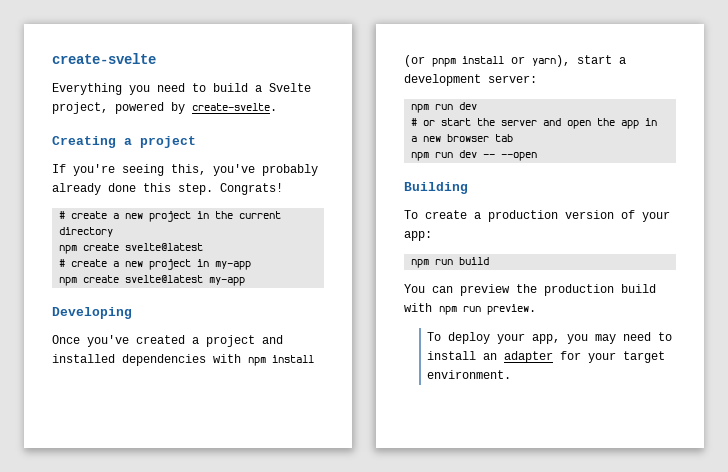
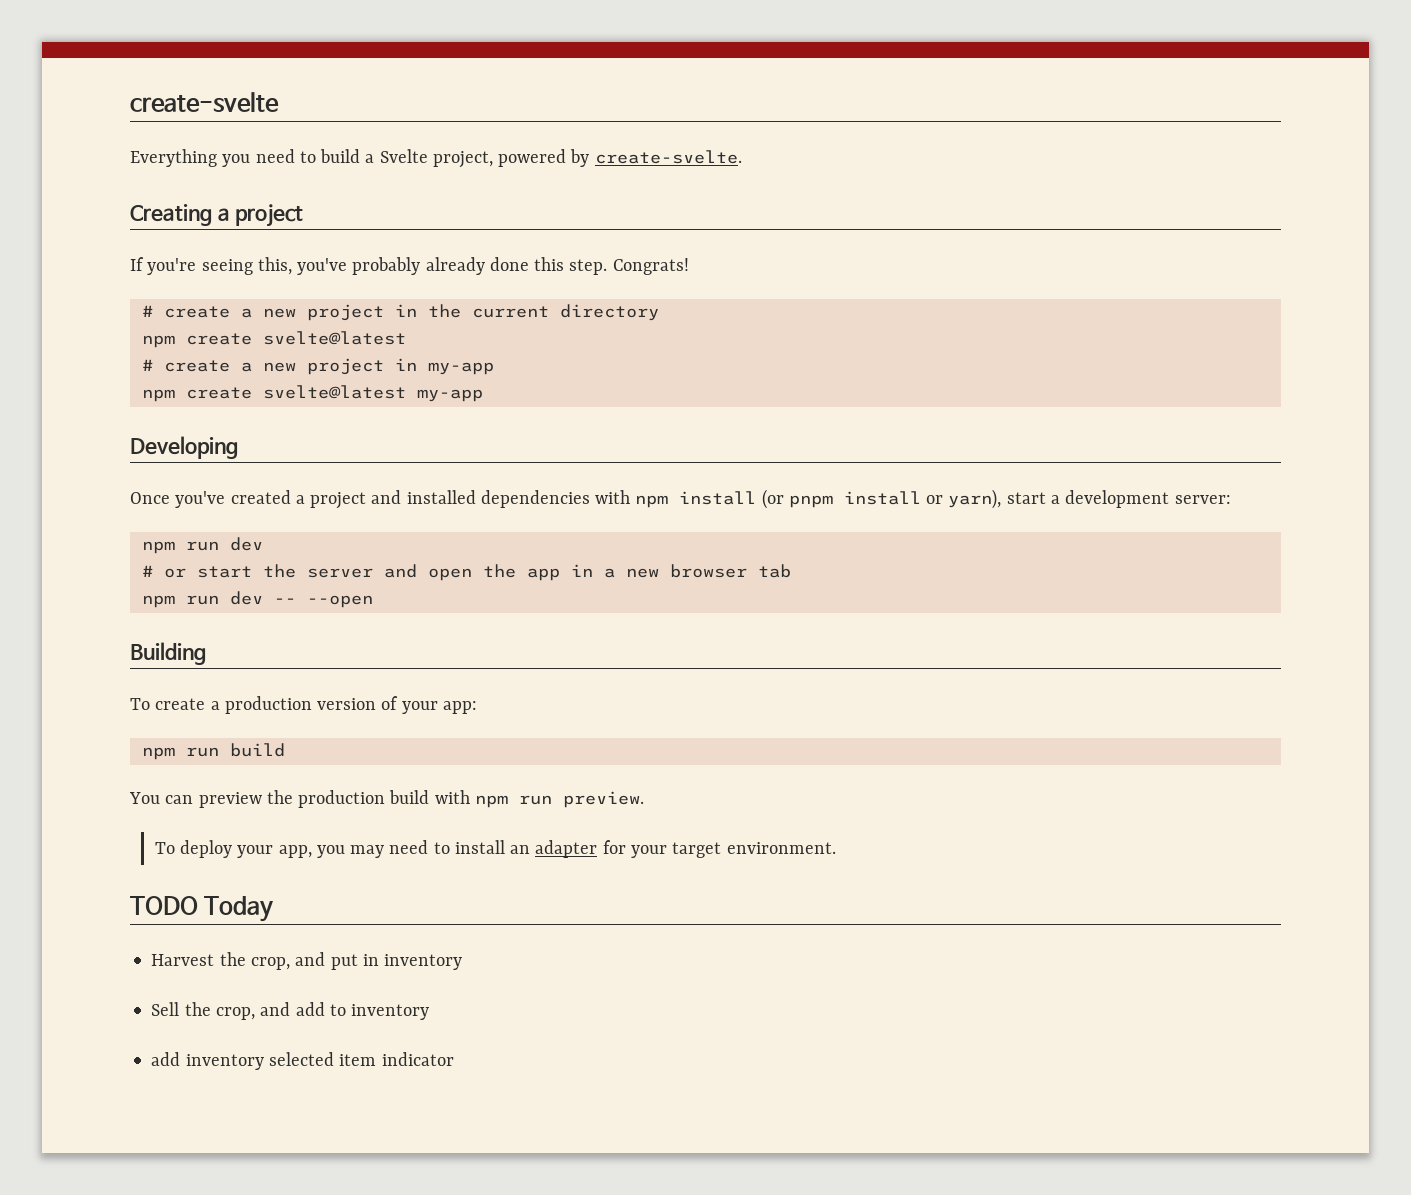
+ TODO Today
+ Harvest the crop, and put in inventory
+ Sell the crop, and add to inventory
+ add inventory selected item indicator

